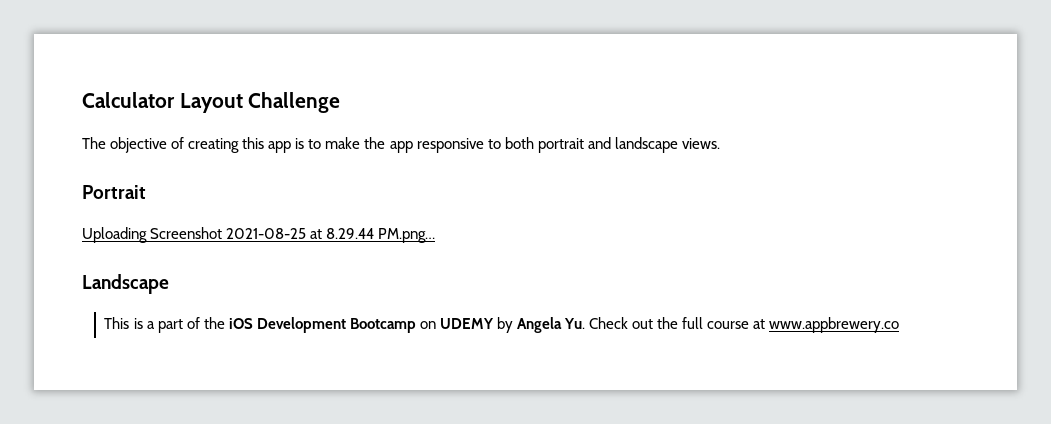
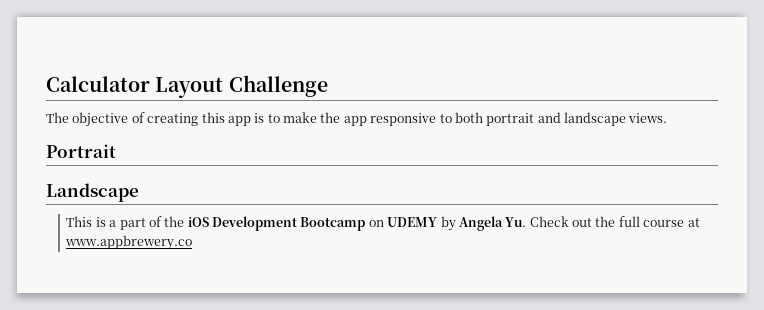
- Uploading Screenshot 2021-08-25 at 8.29.44 PM.png…

